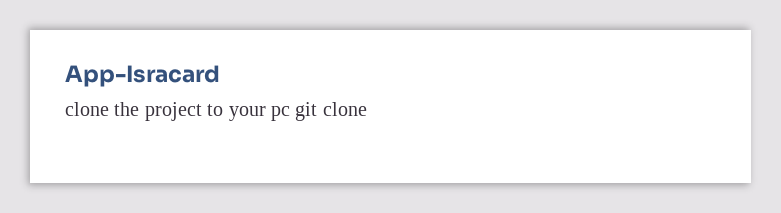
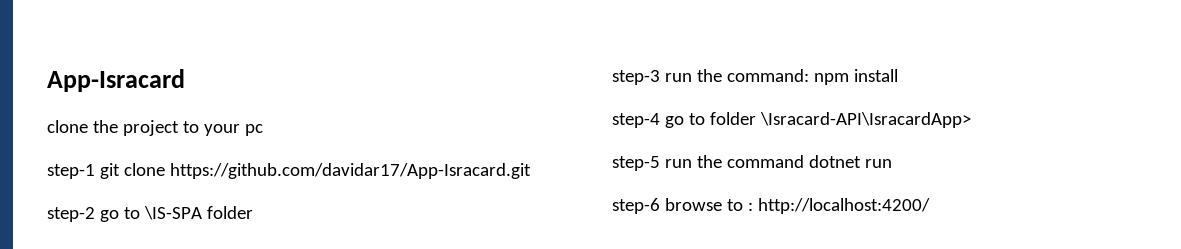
- clone the project to your pc git clone
+ clone the project to your pc
+ step-1 git clone https://github.com/davidar17/App-Isracard.git
+ step-2 go to \IS-SPA folder
+ step-3 run the command: npm install
+ step-4 go to folder \Isracard-API\IsracardApp>
+ step-5 run the command dotnet run
+ step-6 browse to : http://localhost:4200/

